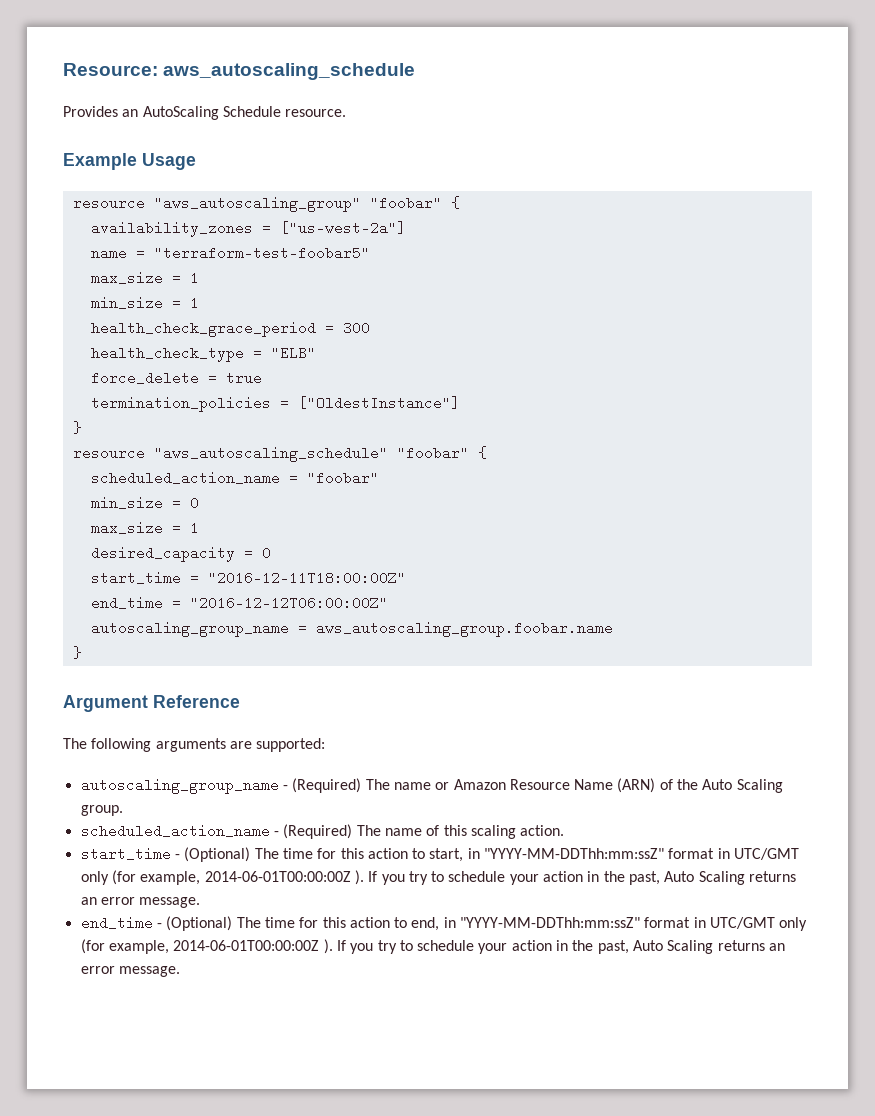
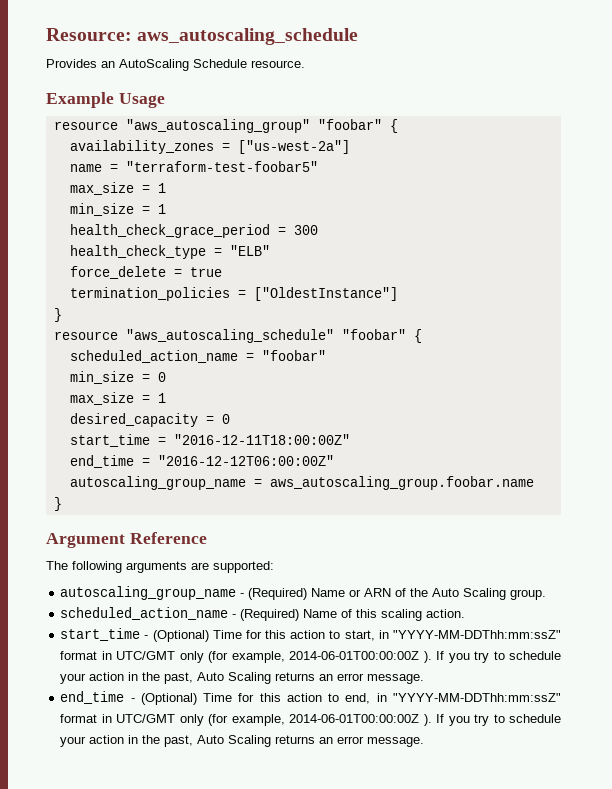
- autoscaling_group_name - (Required) The name or Amazon Resource Name (ARN) of the Auto Scaling group.
+ autoscaling_group_name - (Required) Name or ARN of the Auto Scaling group.
- scheduled_action_name - (Required) The name of this scaling action.
+ scheduled_action_name - (Required) Name of this scaling action.
- start_time - (Optional) The time for this action to start, in "YYYY-MM-DDThh:mm:ssZ" format in UTC/GMT only (for example, 2014-06-01T00:00:00Z ).
+ start_time - (Optional) Time for this action to start, in "YYYY-MM-DDThh:mm:ssZ" format in UTC/GMT only (for example, 2014-06-01T00:00:00Z ).
- end_time - (Optional) The time for this action to end, in "YYYY-MM-DDThh:mm:ssZ" format in UTC/GMT only (for example, 2014-06-01T00:00:00Z ).
+ end_time - (Optional) Time for this action to end, in "YYYY-MM-DDThh:mm:ssZ" format in UTC/GMT only (for example, 2014-06-01T00:00:00Z ).

